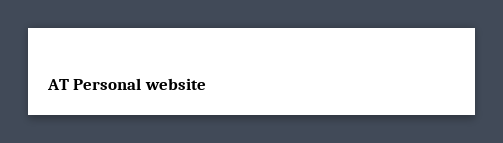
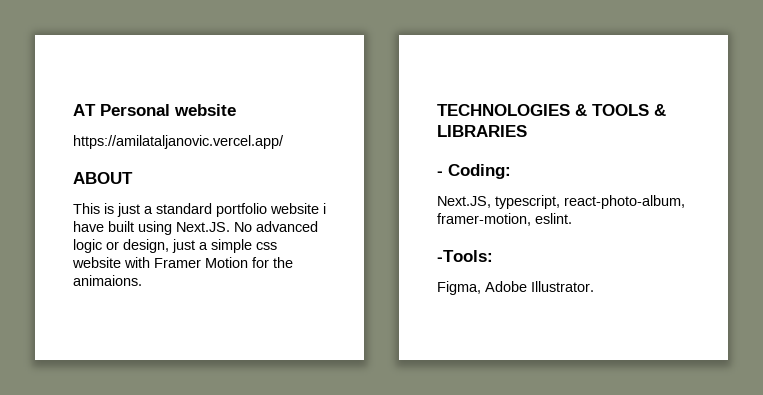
+ https://amilataljanovic.vercel.app/
+ ABOUT
+ This is just a standard portfolio website i have built using Next.JS. No advanced logic or design, just a simple css website with Framer Motion for the animaions.
+ TECHNOLOGIES & TOOLS & LIBRARIES
+ - Coding:
+ Next.JS, typescript, react-photo-album, framer-motion, eslint.
+ -Tools:
+ Figma, Adobe Illustrator.

